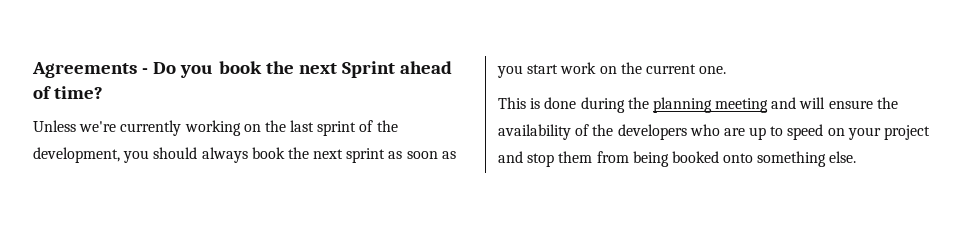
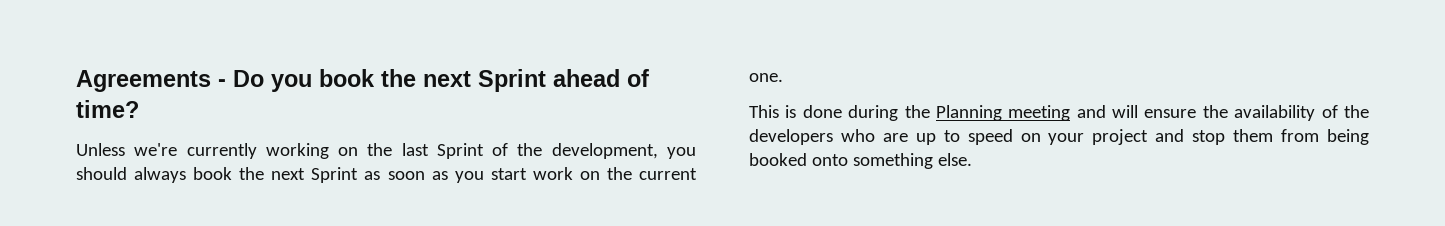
- Unless we're currently working on the last sprint of the development, you should always book the next sprint as soon as you start work on the current one.
+ Unless we're currently working on the last Sprint of the development, you should always book the next Sprint as soon as you start work on the current one.
- This is done during the planning meeting and will ensure the availability of the developers who are up to speed on your project and stop them from being booked onto something else.
+ This is done during the Planning meeting and will ensure the availability of the developers who are up to speed on your project and stop them from being booked onto something else.

